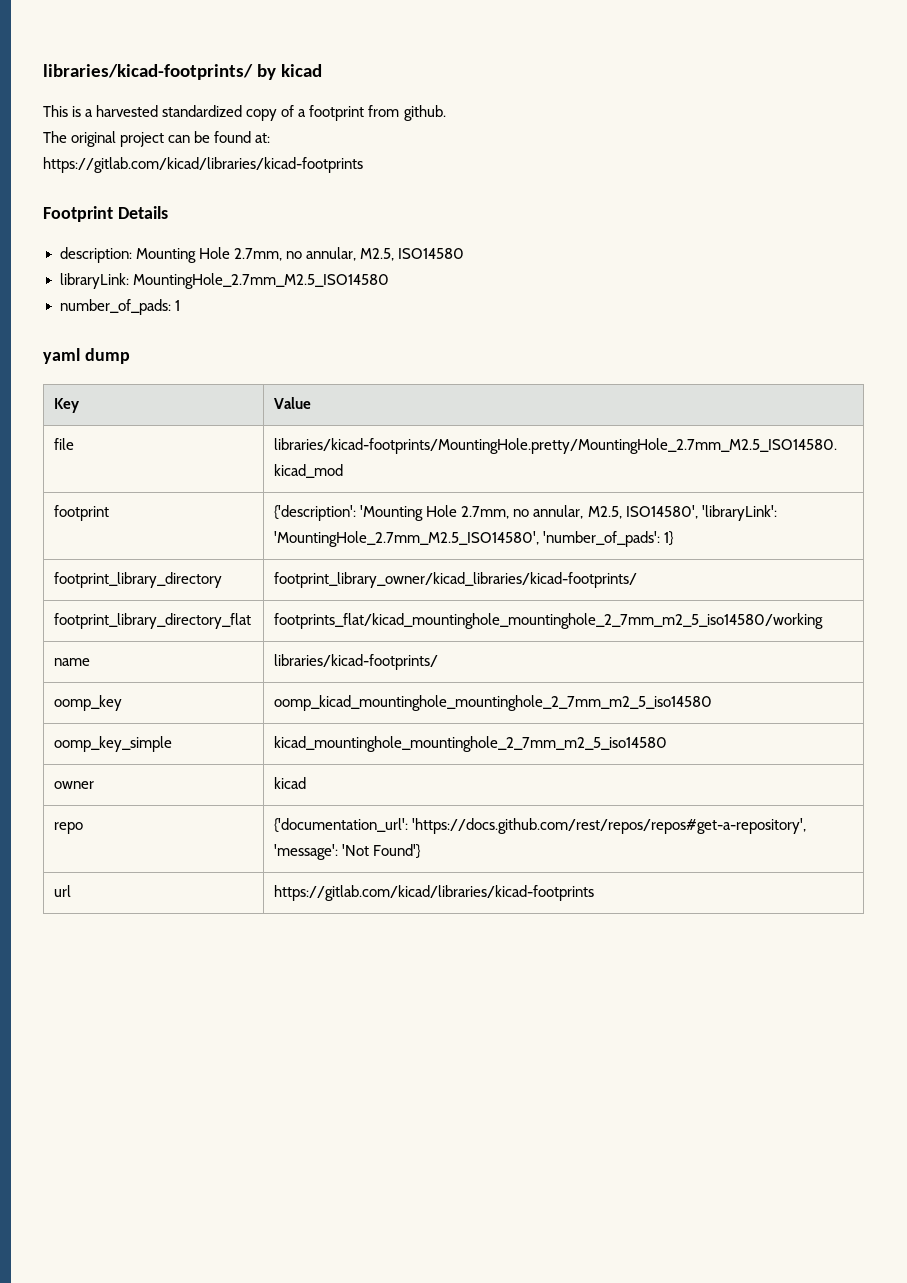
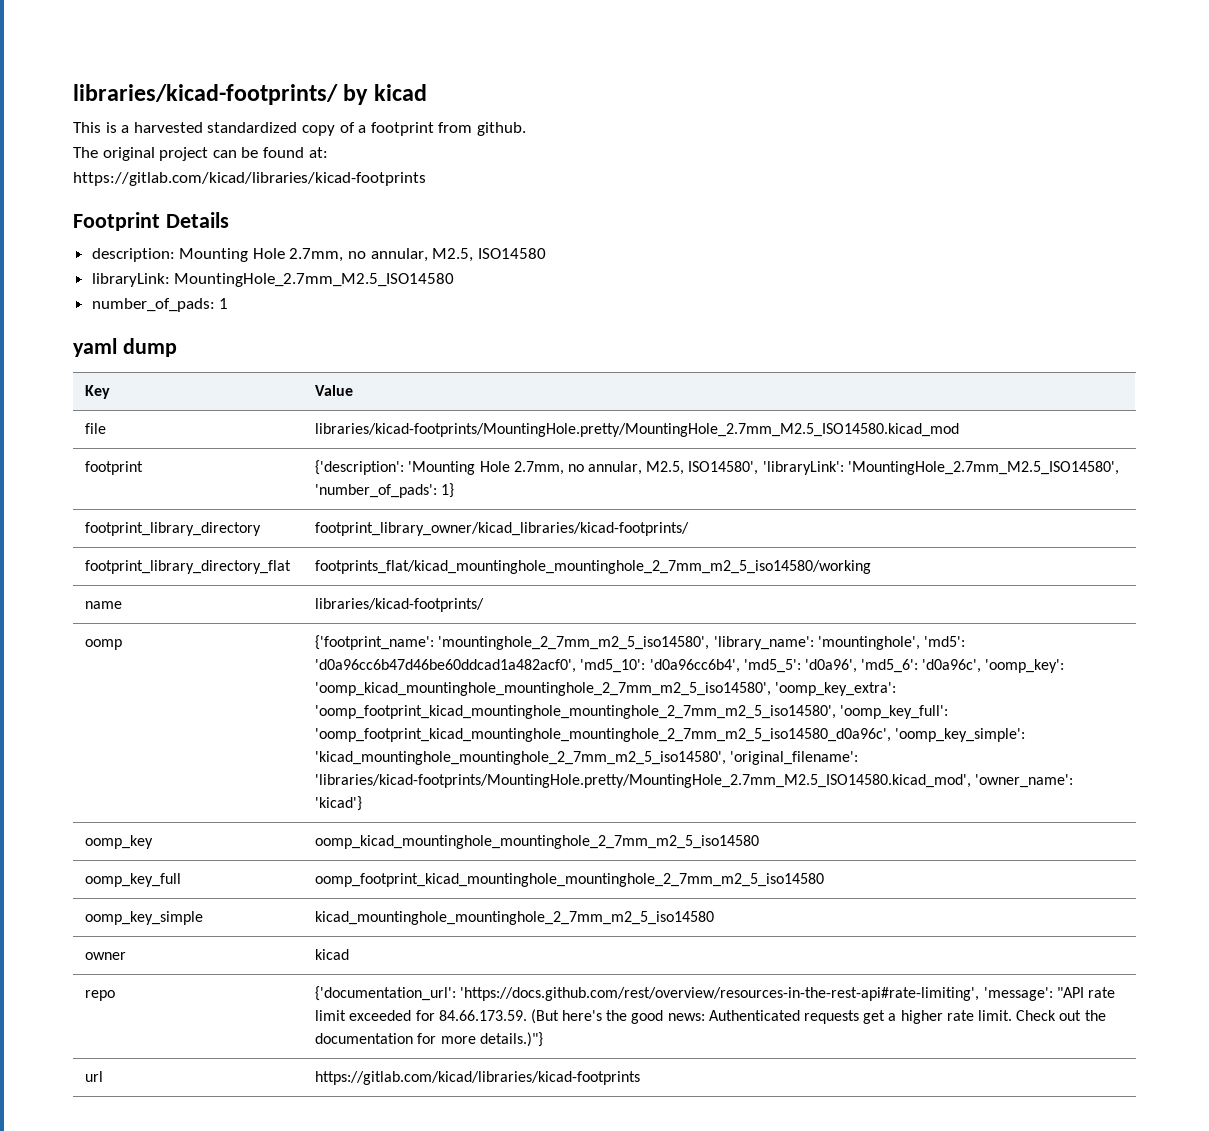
+ oomp | {'footprint_name': 'mountinghole_2_7mm_m2_5_iso14580', 'library_name': 'mountinghole', 'md5': 'd0a96cc6b47d46be60ddcad1a482acf0', 'md5_10': 'd0a96cc6b4', 'md5_5': 'd0a96', 'md5_6': 'd0a96c', 'oomp_key': 'oomp_kicad_mountinghole_mountinghole_2_7mm_m2_5_iso14580', 'oomp_key_extra': 'oomp_footprint_kicad_mountinghole_mountinghole_2_7mm_m2_5_iso14580', 'oomp_key_full': 'oomp_footprint_kicad_mountinghole_mountinghole_2_7mm_m2_5_iso14580_d0a96c', 'oomp_key_simple': 'kicad_mountinghole_mountinghole_2_7mm_m2_5_iso14580', 'original_filename': 'libraries/kicad-footprints/MountingHole.pretty/MountingHole_2.7mm_M2.5_ISO14580.kicad_mod', 'owner_name': 'kicad'}
+ oomp_key_full | oomp_footprint_kicad_mountinghole_mountinghole_2_7mm_m2_5_iso14580
- repo | {'documentation_url': 'https://docs.github.com/rest/repos/repos#get-a-repository', 'message': 'Not Found'}
+ repo | {'documentation_url': 'https://docs.github.com/rest/overview/resources-in-the-rest-api#rate-limiting', 'message': "API rate limit exceeded for 84.66.173.59. (But here's the good news: Authenticated requests get a higher rate limit. Check out the documentation for more details.)"}

